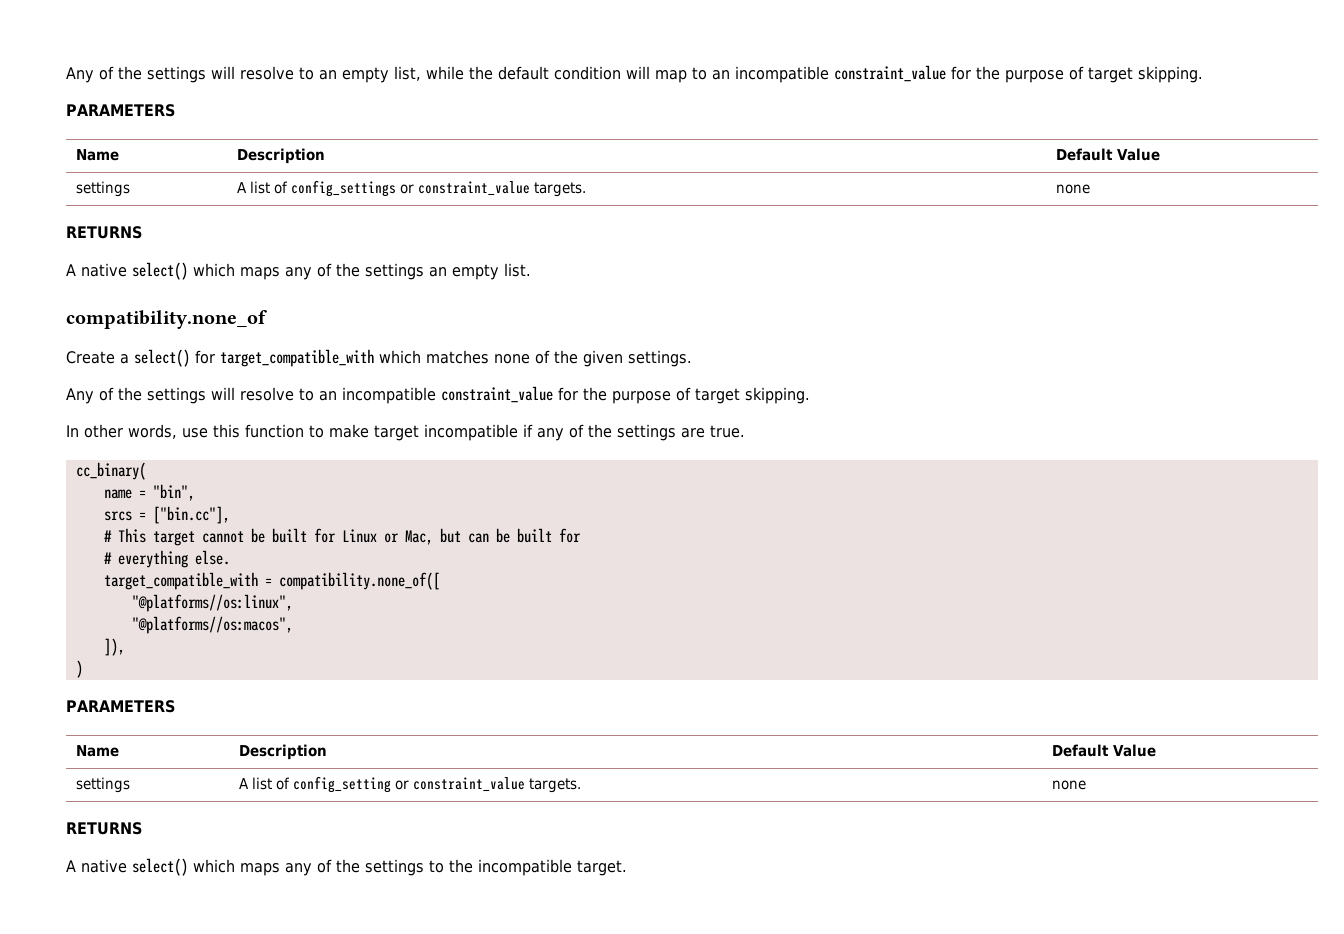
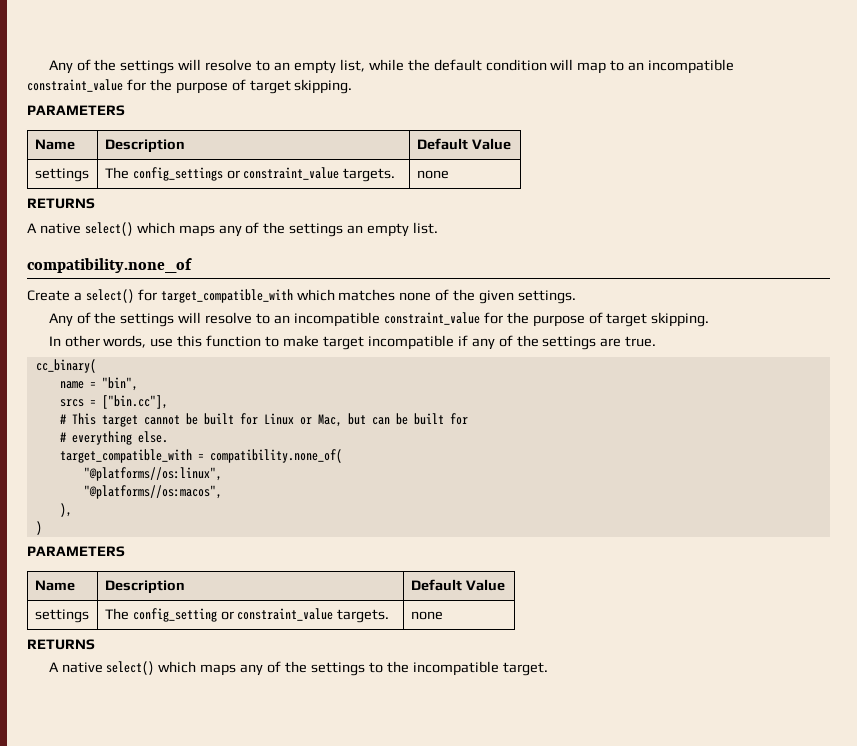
- settings | A list of config_settings or constraint_value targets. | none
+ settings | The config_settings or constraint_value targets. | none
- target_compatible_with = compatibility.none_of([
+ target_compatible_with = compatibility.none_of(
- ]),
+ ),
- settings | A list of config_setting or constraint_value targets. | none
+ settings | The config_setting or constraint_value targets. | none

